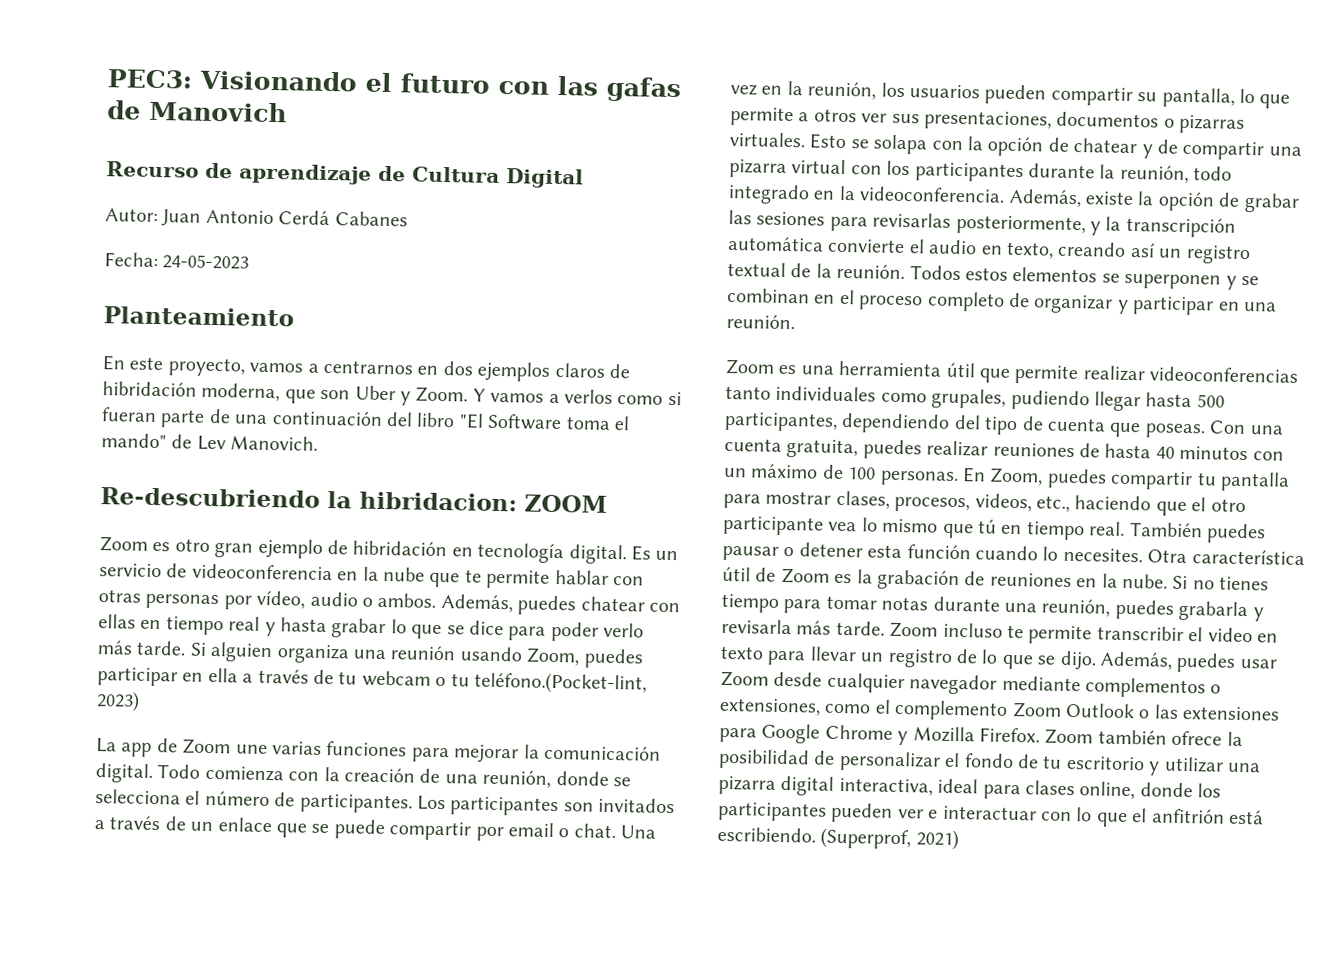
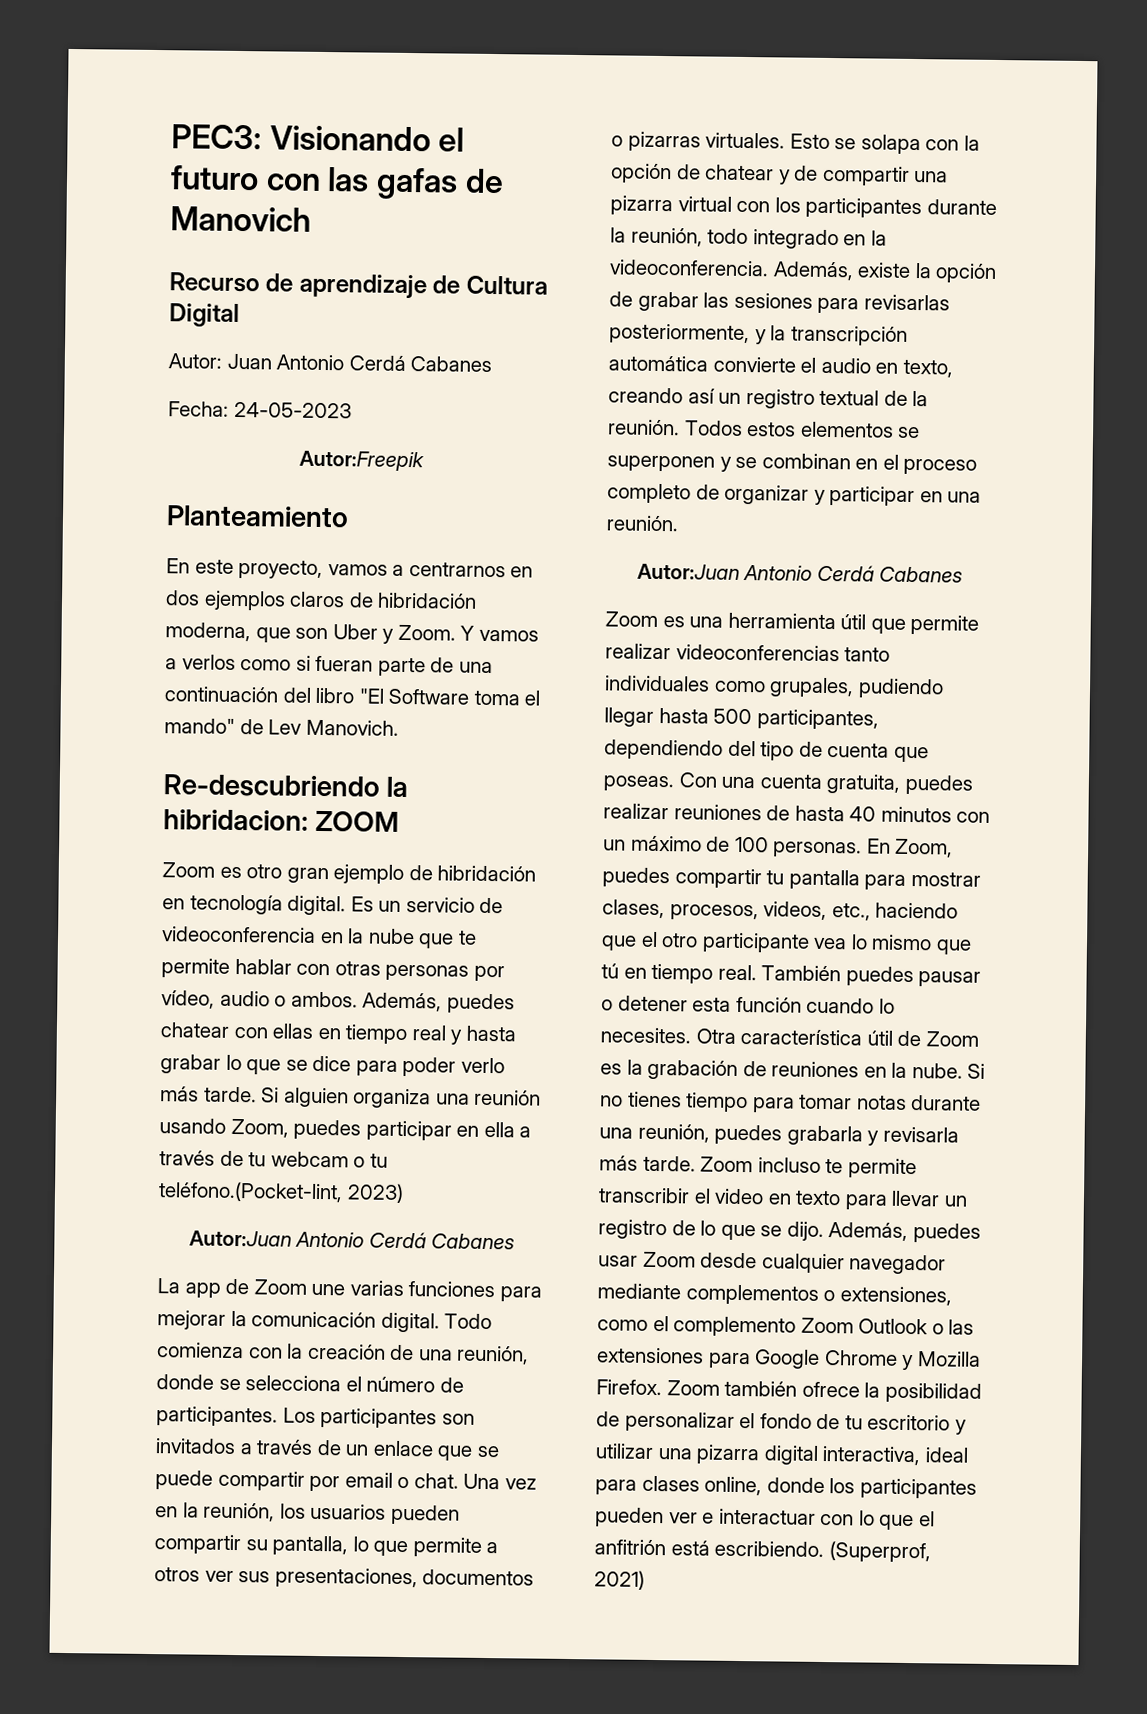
+ Autor:Freepik
  Si alguien organiza una reunión usando Zoom, puedes participar en ella a través de tu webcam o tu teléfono.(Pocket-lint, 2023)
+ Autor:Juan Antonio Cerdá Cabanes
  Todos estos elementos se superponen y se combinan en el proceso completo de organizar y participar en una reunión.
+ Autor:Juan Antonio Cerdá Cabanes

